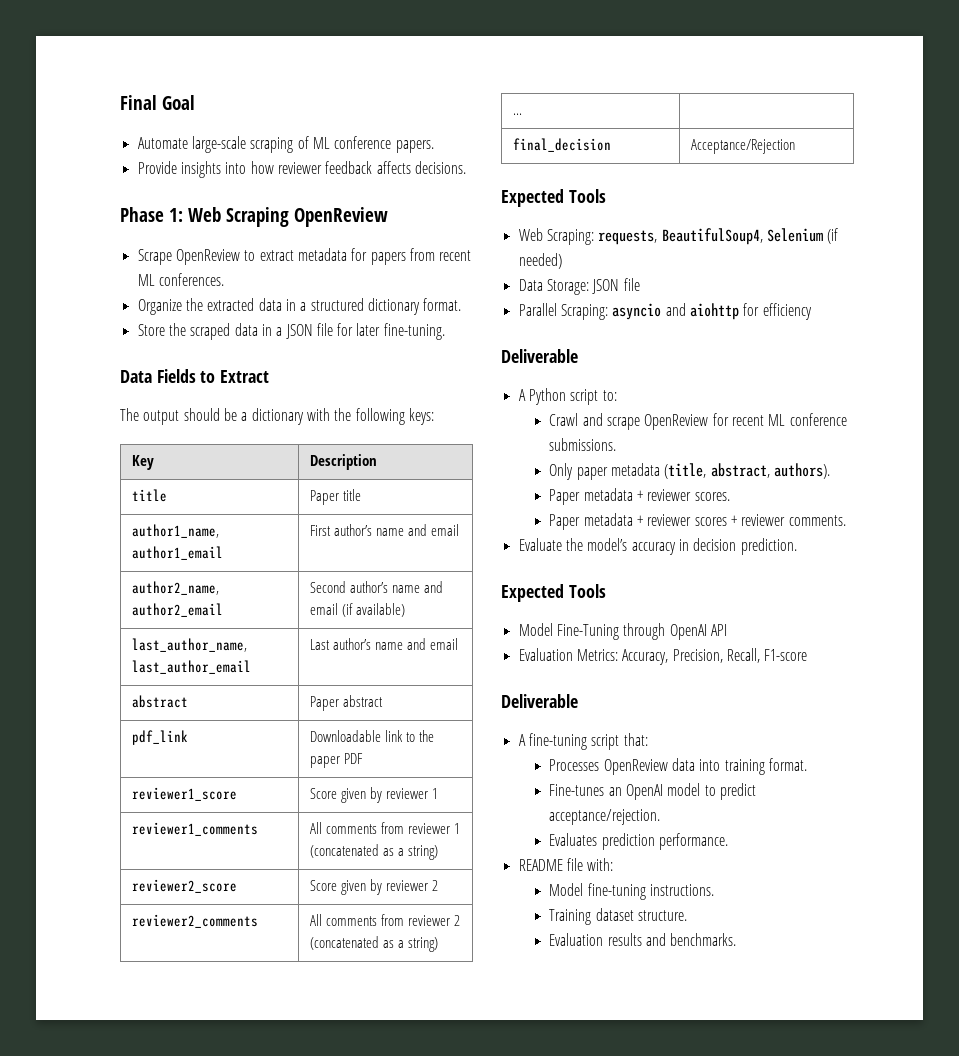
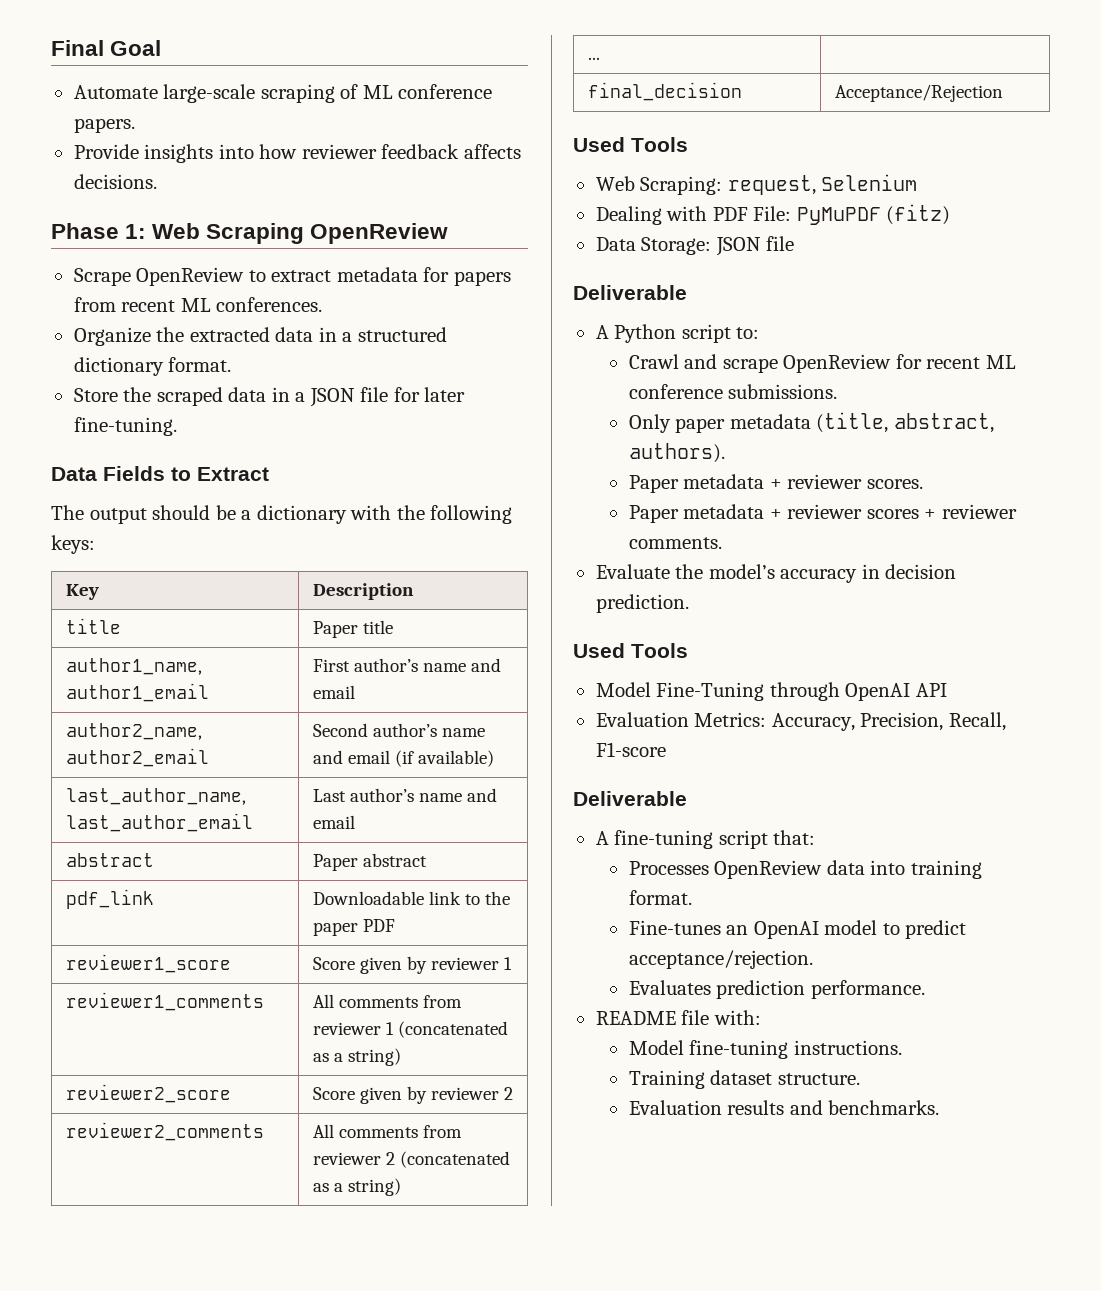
  final_decision | Acceptance/Rejection
- Expected Tools
+ Used Tools
- Web Scraping: requests, BeautifulSoup4, Selenium (if needed)
+ Web Scraping: request, Selenium
+ Dealing with PDF File: PyMuPDF (fitz)
  Data Storage: JSON file
- Parallel Scraping: asyncio and aiohttp for efficiency
  Evaluate the model’s accuracy in decision prediction.
- Expected Tools
+ Used Tools

